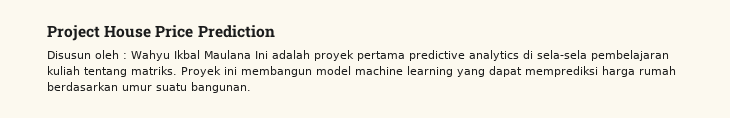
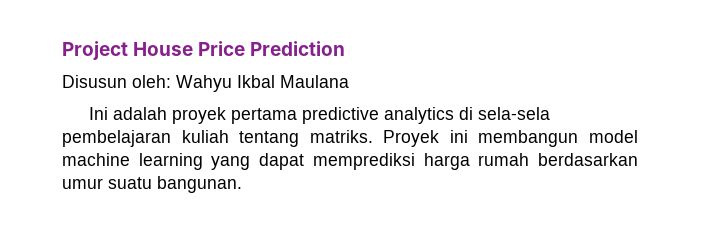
- Disusun oleh : Wahyu Ikbal Maulana Ini adalah proyek pertama predictive analytics di sela-sela pembelajaran kuliah tentang matriks.
+ Disusun oleh: Wahyu Ikbal Maulana
+ Ini adalah proyek pertama predictive analytics di sela-sela pembelajaran kuliah tentang matriks.

